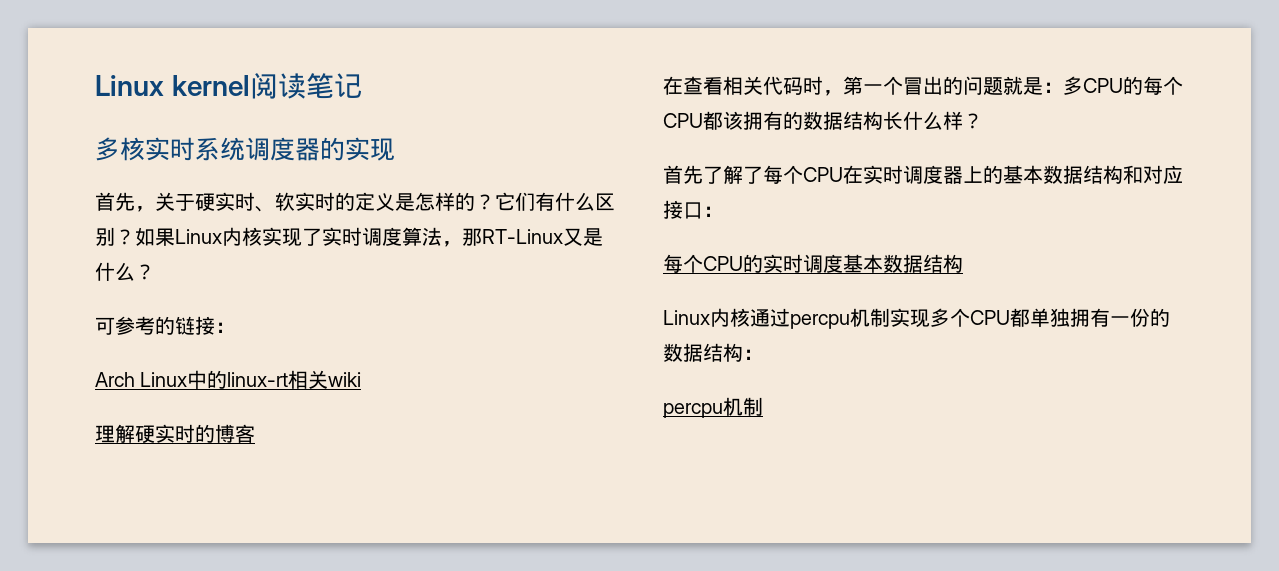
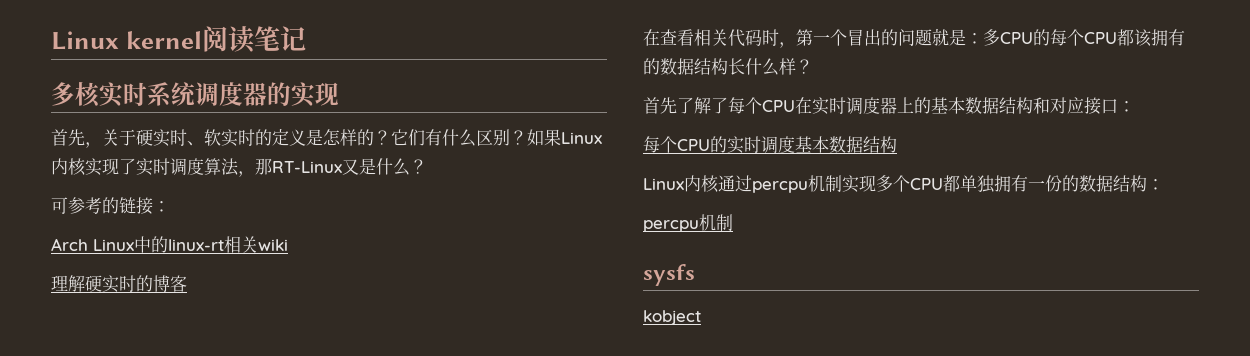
+ sysfs
+ kobject

